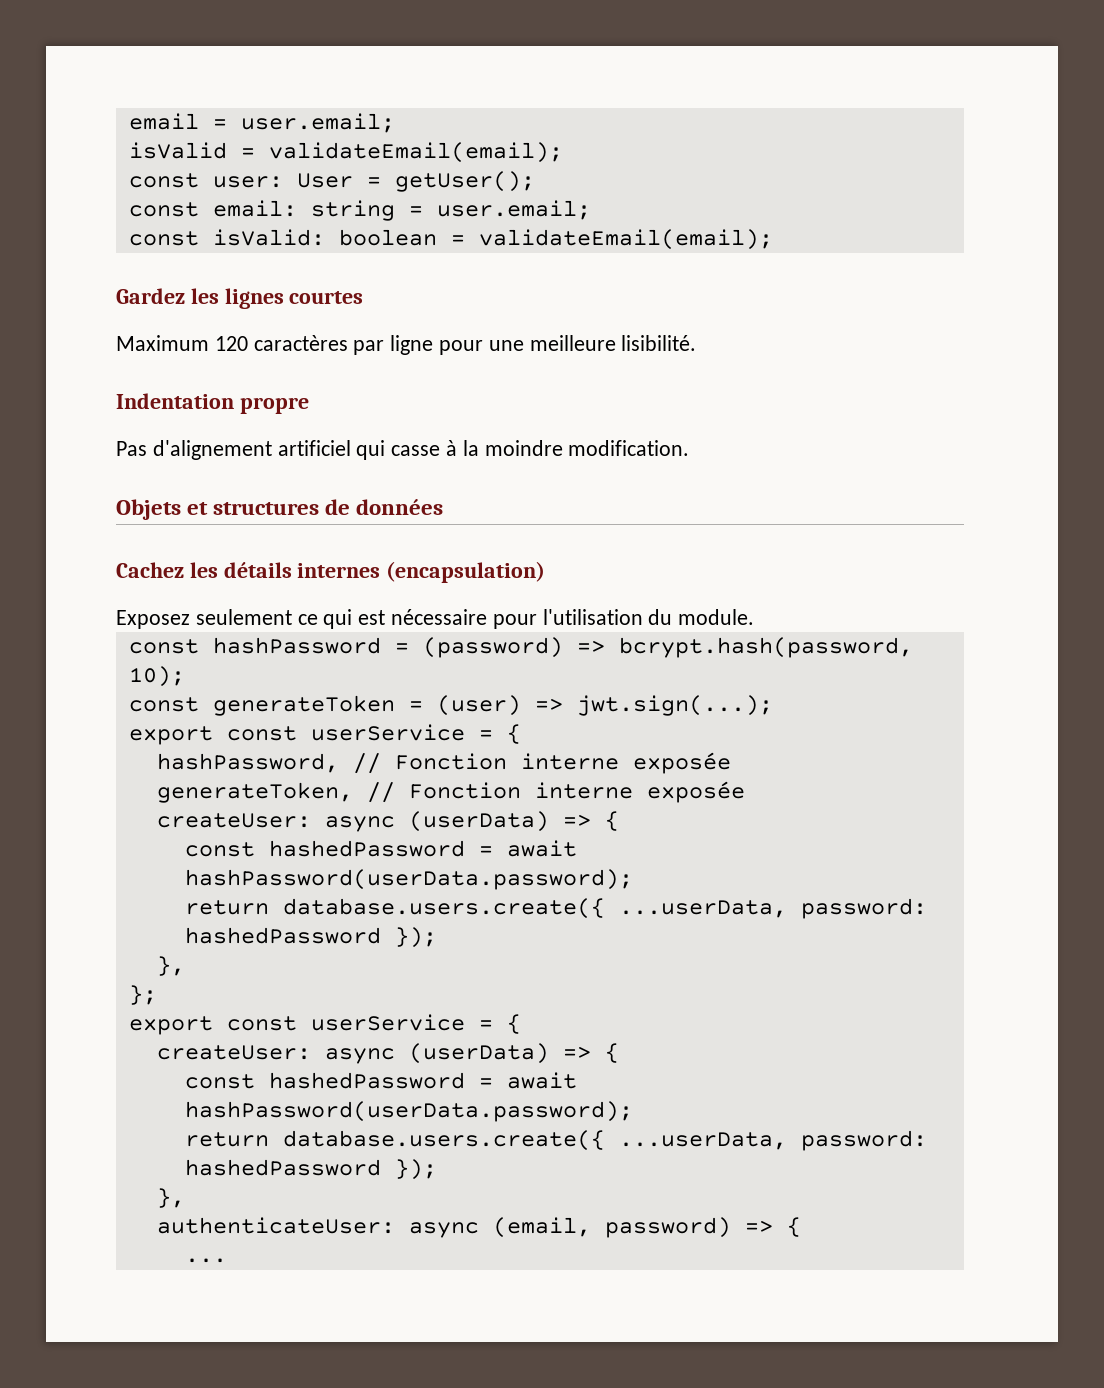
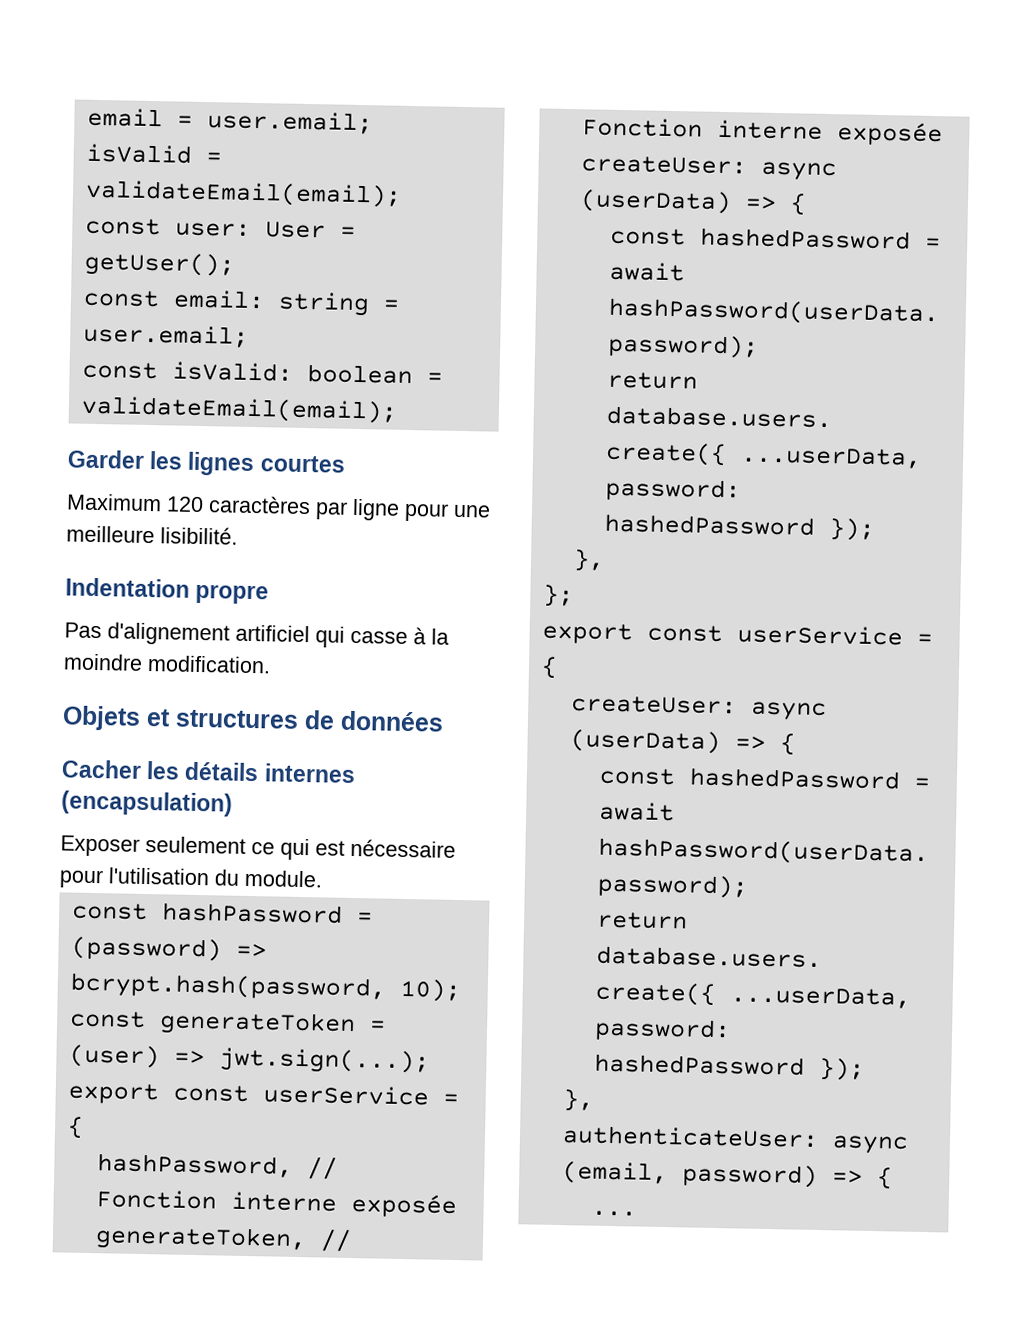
- Gardez les lignes courtes
+ Garder les lignes courtes
- Cachez les détails internes (encapsulation)
+ Cacher les détails internes (encapsulation)
- Exposez seulement ce qui est nécessaire pour l'utilisation du module.
+ Exposer seulement ce qui est nécessaire pour l'utilisation du module.

